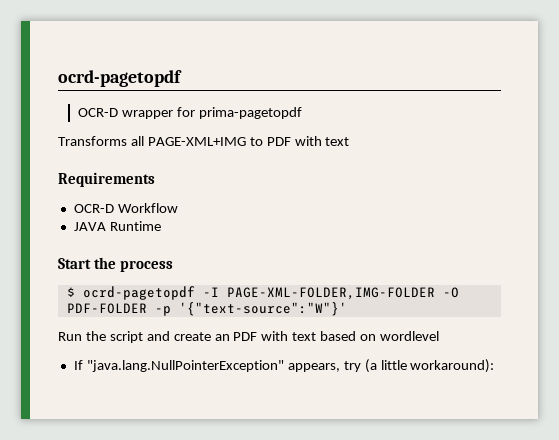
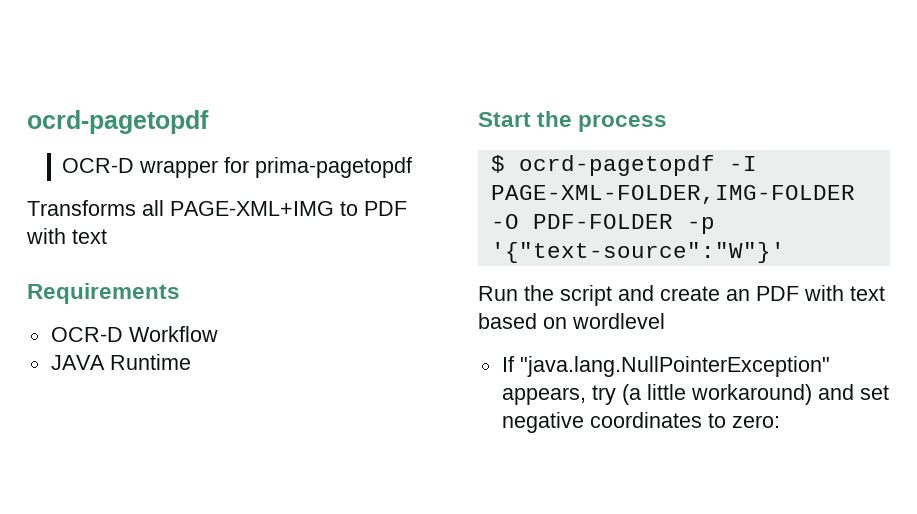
- If "java.lang.NullPointerException" appears, try (a little workaround):
+ If "java.lang.NullPointerException" appears, try (a little workaround) and set negative coordinates to zero:

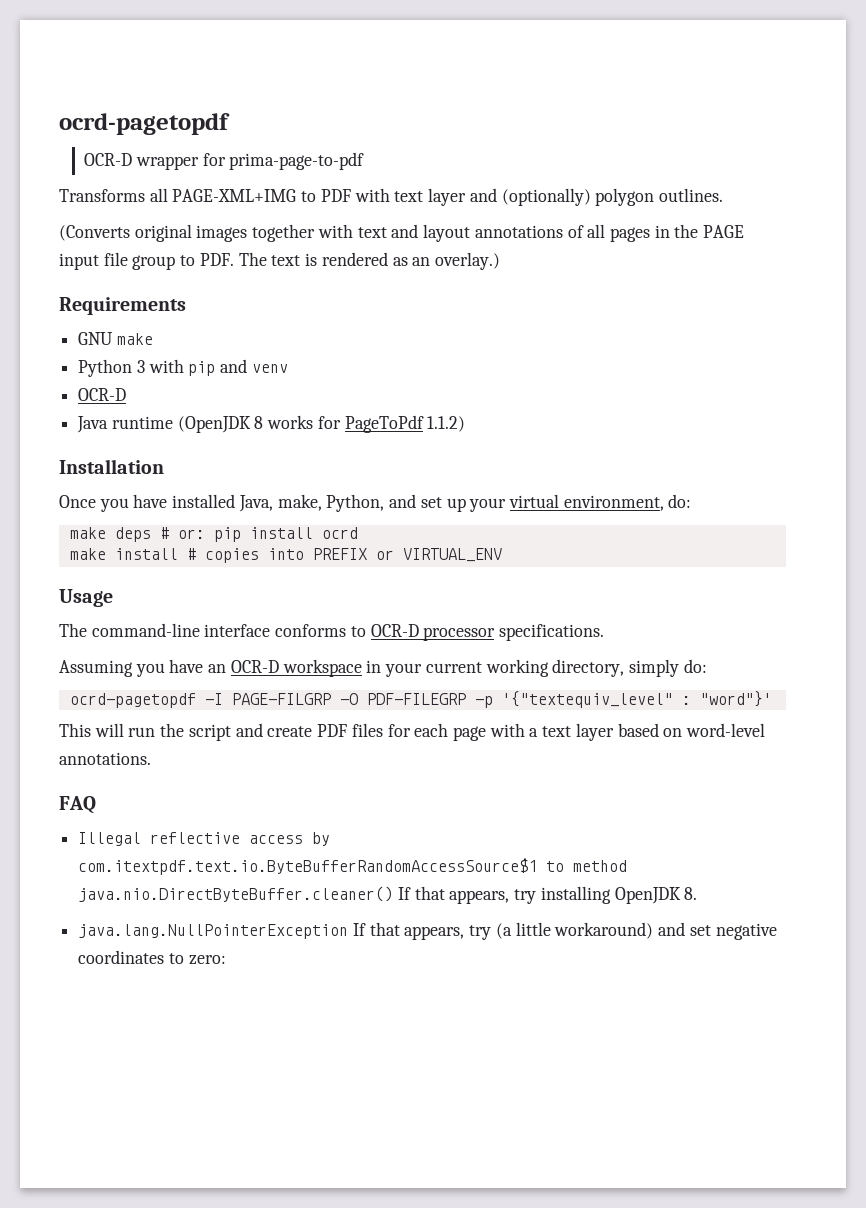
- OCR-D wrapper for prima-pagetopdf
+ OCR-D wrapper for prima-page-to-pdf
- Transforms all PAGE-XML+IMG to PDF with text
+ Transforms all PAGE-XML+IMG to PDF with text layer and (optionally) polygon outlines.
+ (Converts original images together with text and layout annotations of all pages in the PAGE input file group to PDF. The text is rendered as an overlay.)
  Requirements
- OCR-D Workflow
- JAVA Runtime
- Start the process
- $ ocrd-pagetopdf -I PAGE-XML-FOLDER,IMG-FOLDER -O PDF-FOLDER -p '{"text-source":"W"}'
- Run the script and create an PDF with text based on wordlevel
- If "java.lang.NullPointerException" appears, try (a little workaround) and set negative coordinates to zero:
+ GNU make
+ Python 3 with pip and venv
+ OCR-D
+ Java runtime (OpenJDK 8 works for PageToPdf 1.1.2)
+ Installation
+ Once you have installed Java, make, Python, and set up your virtual environment, do:
+ make deps # or: pip install ocrd
+ make install # copies into PREFIX or VIRTUAL_ENV
+ Usage
+ The command-line interface conforms to OCR-D processor specifications.
+ Assuming you have an OCR-D workspace in your current working directory, simply do:
+ ocrd-pagetopdf -I PAGE-FILGRP -O PDF-FILEGRP -p '{"textequiv_level" : "word"}'
+ This will run the script and create PDF files for each page with a text layer based on word-level annotations.
+ FAQ
+ Illegal reflective access by com.itextpdf.text.io.ByteBufferRandomAccessSource$1 to method java.nio.DirectByteBuffer.cleaner() If that appears, try installing OpenJDK 8.
+ java.lang.NullPointerException If that appears, try (a little workaround) and set negative coordinates to zero:

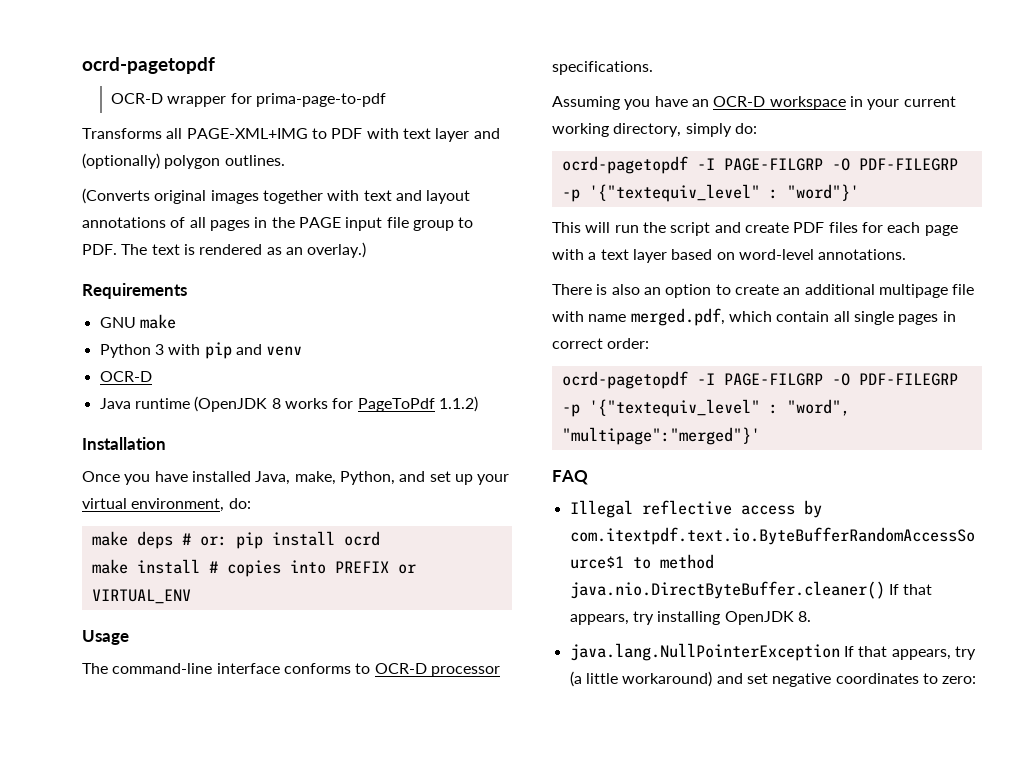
+ There is also an option to create an additional multipage file with name merged.pdf, which contain all single pages in correct order:
+ ocrd-pagetopdf -I PAGE-FILGRP -O PDF-FILEGRP -p '{"textequiv_level" : "word", "multipage":"merged"}'

